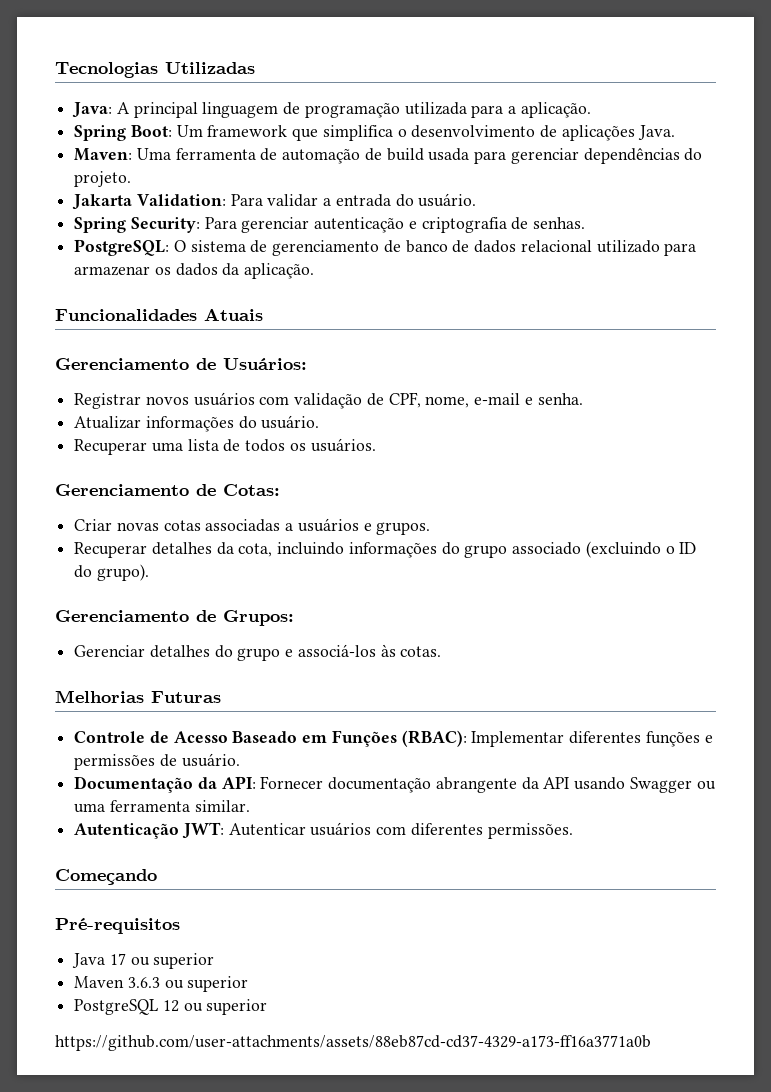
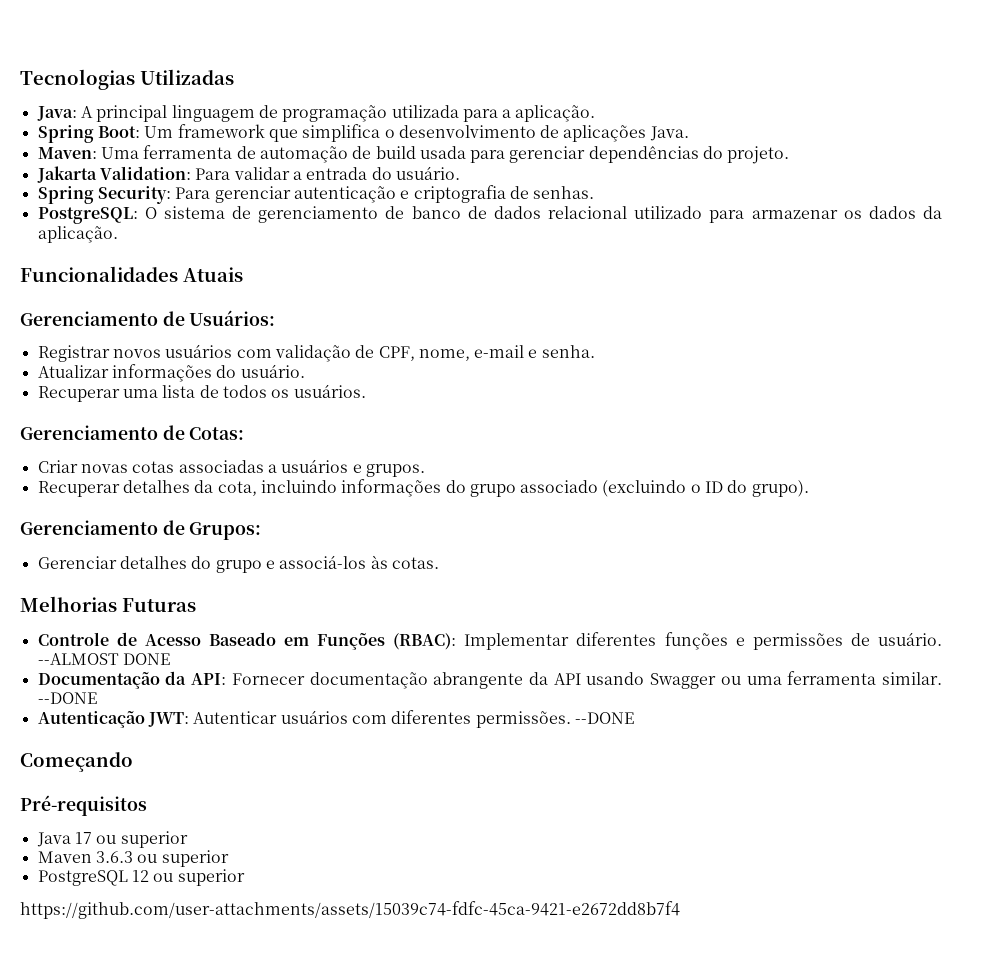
+ --ALMOST DONE
- Documentação da API: Fornecer documentação abrangente da API usando Swagger ou uma ferramenta similar.
+ Documentação da API: Fornecer documentação abrangente da API usando Swagger ou uma ferramenta similar. --DONE
- Autenticação JWT: Autenticar usuários com diferentes permissões.
+ Autenticação JWT: Autenticar usuários com diferentes permissões. --DONE
- https://github.com/user-attachments/assets/88eb87cd-cd37-4329-a173-ff16a3771a0b
+ https://github.com/user-attachments/assets/15039c74-fdfc-45ca-9421-e2672dd8b7f4

